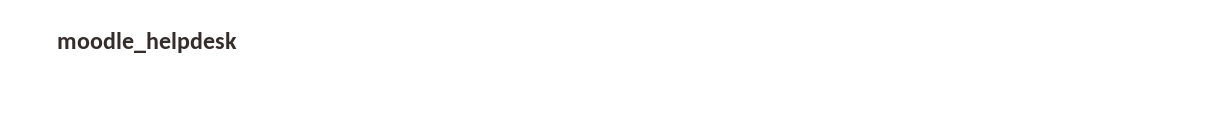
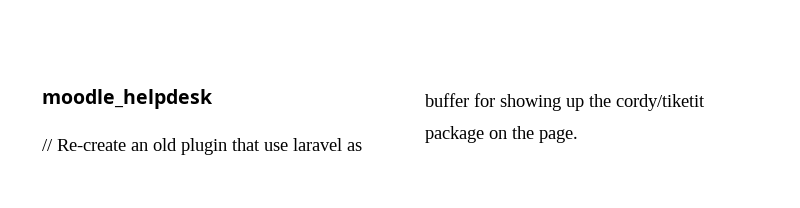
+ // Re-create an old plugin that use laravel as buffer for showing up the cordy/tiketit package on the page.

